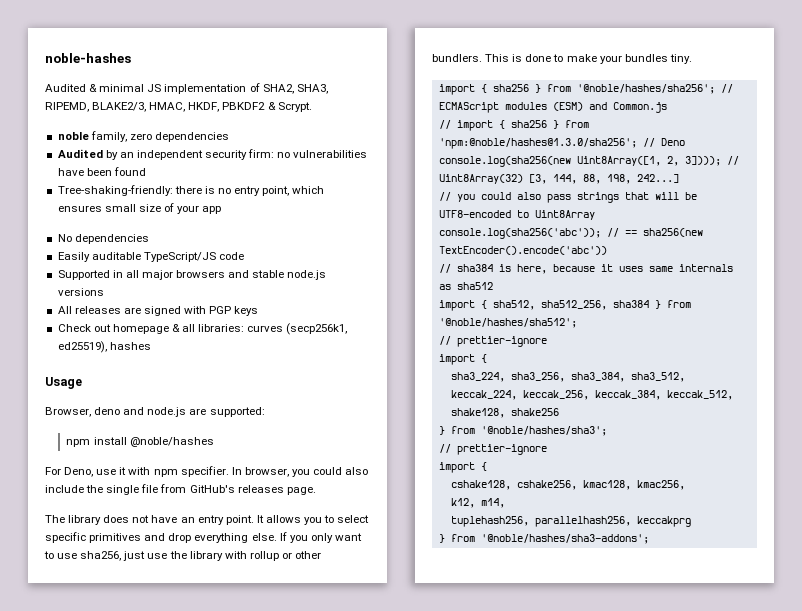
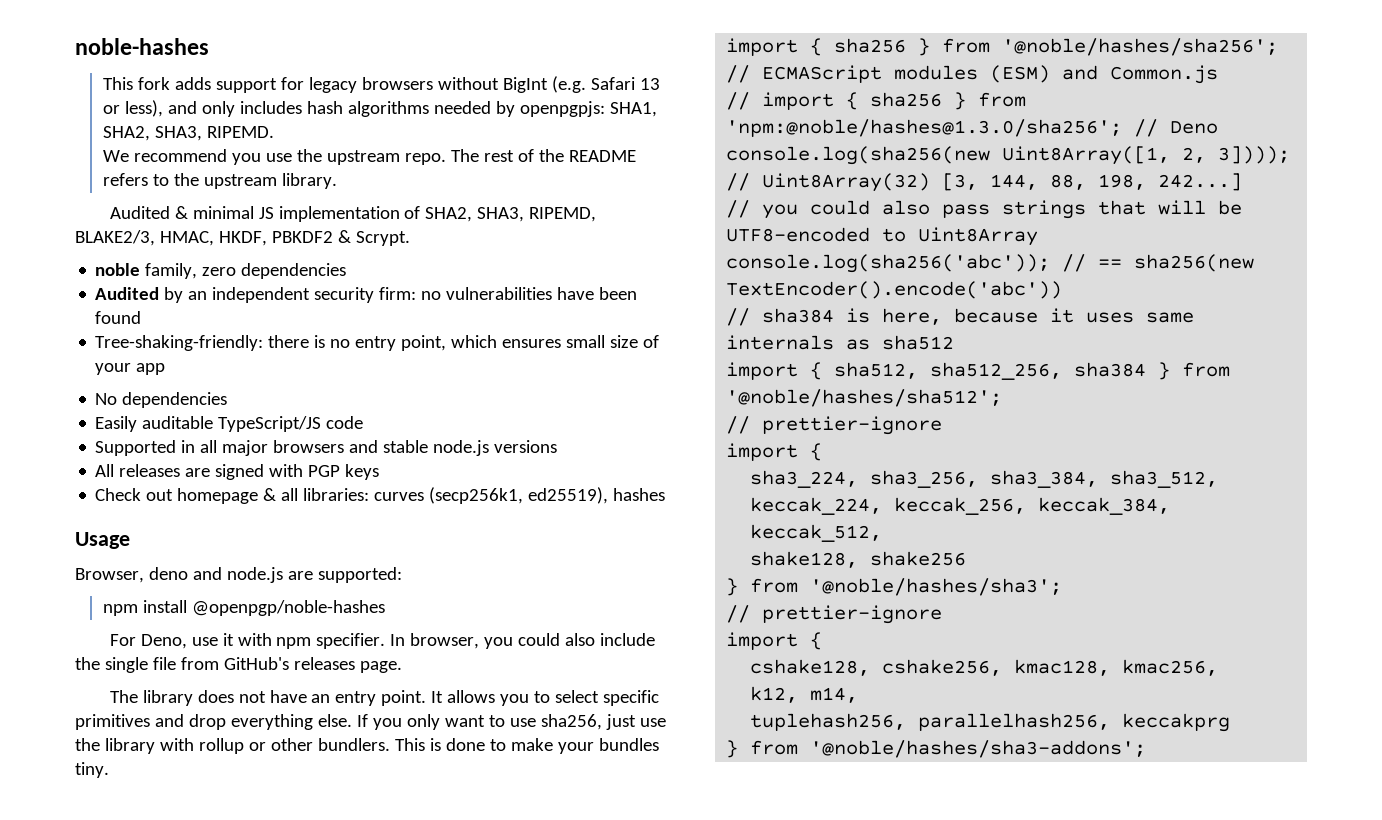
+ This fork adds support for legacy browsers without BigInt (e.g. Safari 13 or less), and only includes hash algorithms needed by openpgpjs: SHA1, SHA2, SHA3, RIPEMD.
+ We recommend you use the upstream repo. The rest of the README refers to the upstream library.
- npm install @noble/hashes
+ npm install @openpgp/noble-hashes

